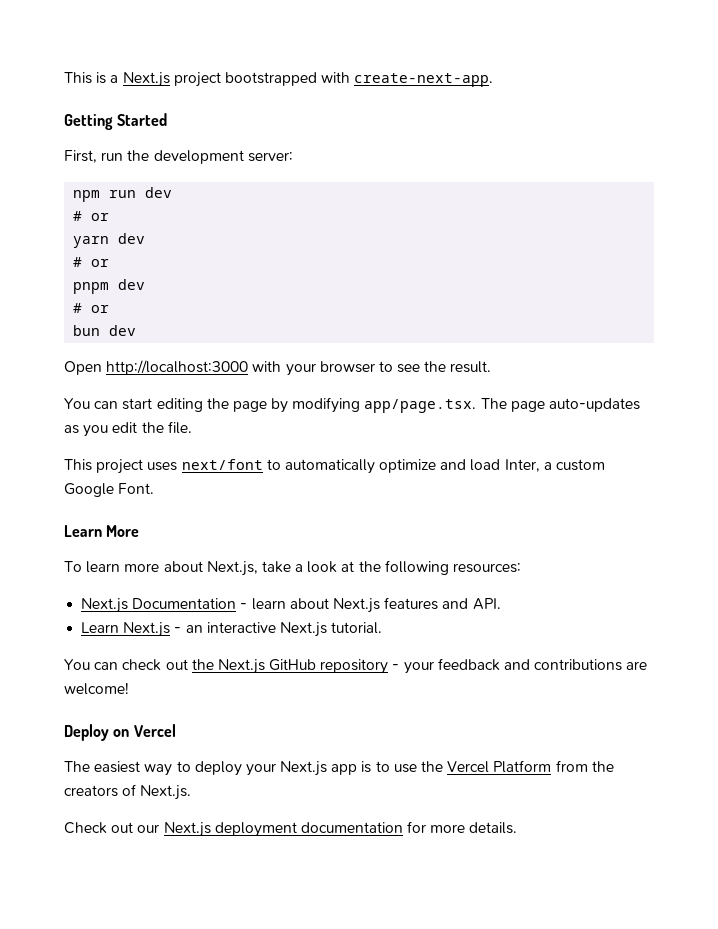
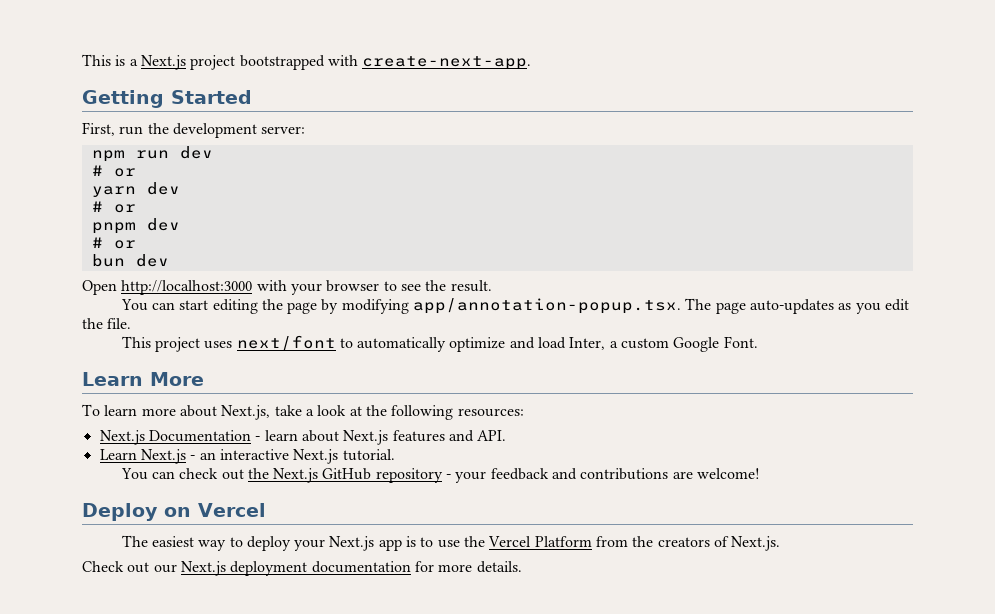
- You can start editing the page by modifying app/page.tsx. The page auto-updates as you edit the file.
+ You can start editing the page by modifying app/annotation-popup.tsx. The page auto-updates as you edit the file.

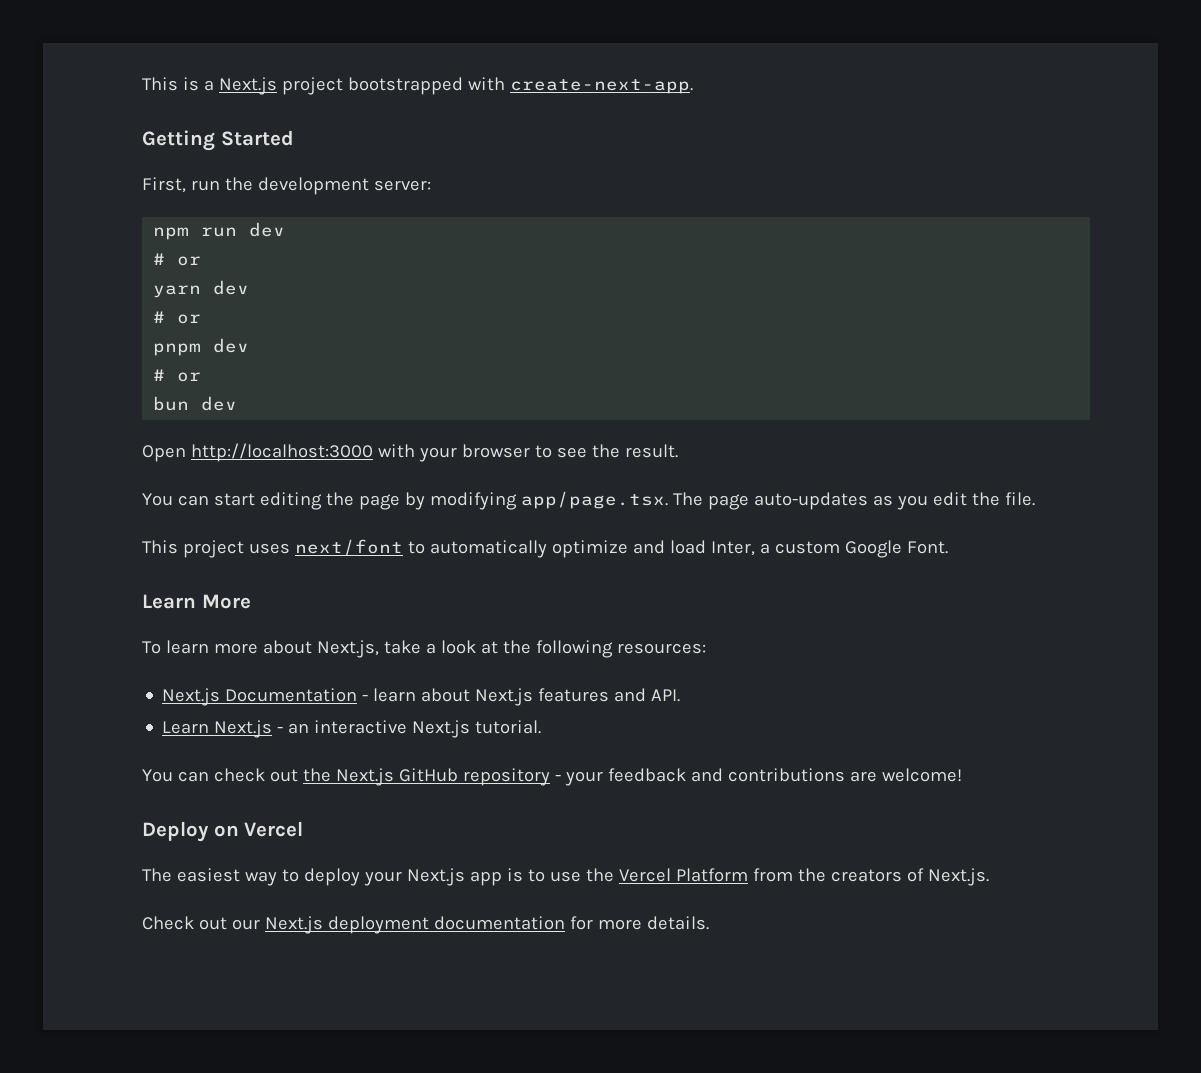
- You can start editing the page by modifying app/annotation-popup.tsx. The page auto-updates as you edit the file.
+ You can start editing the page by modifying app/page.tsx. The page auto-updates as you edit the file.

